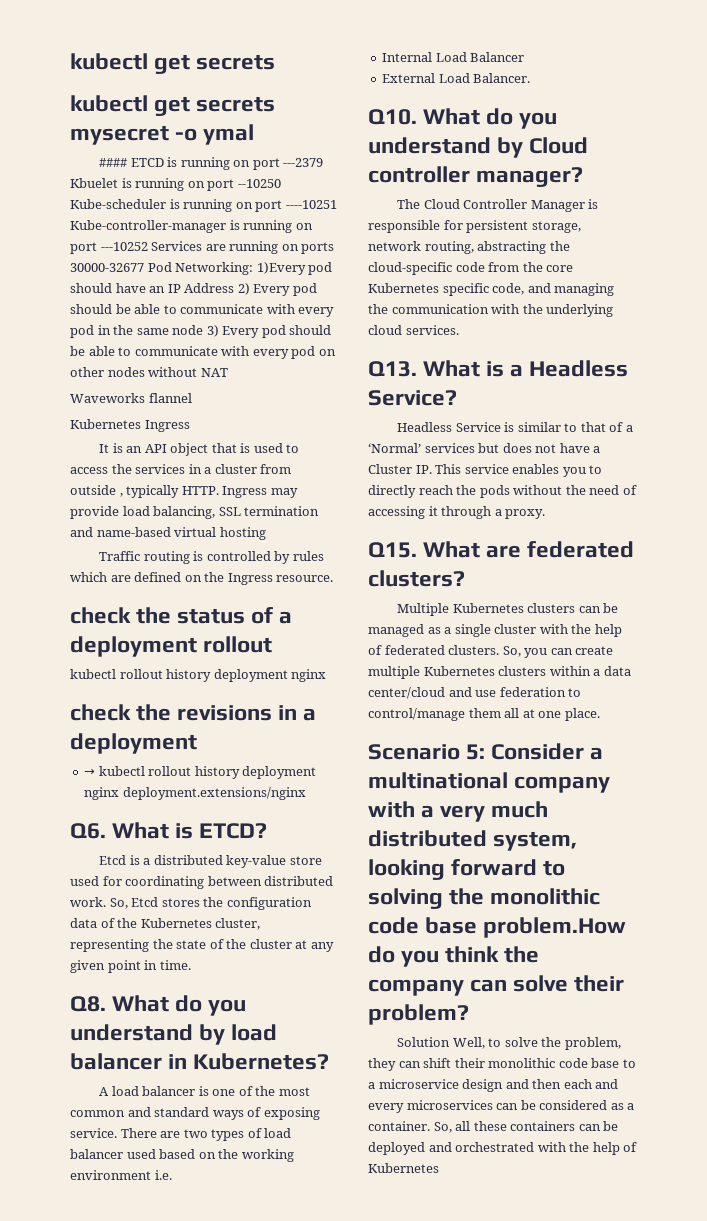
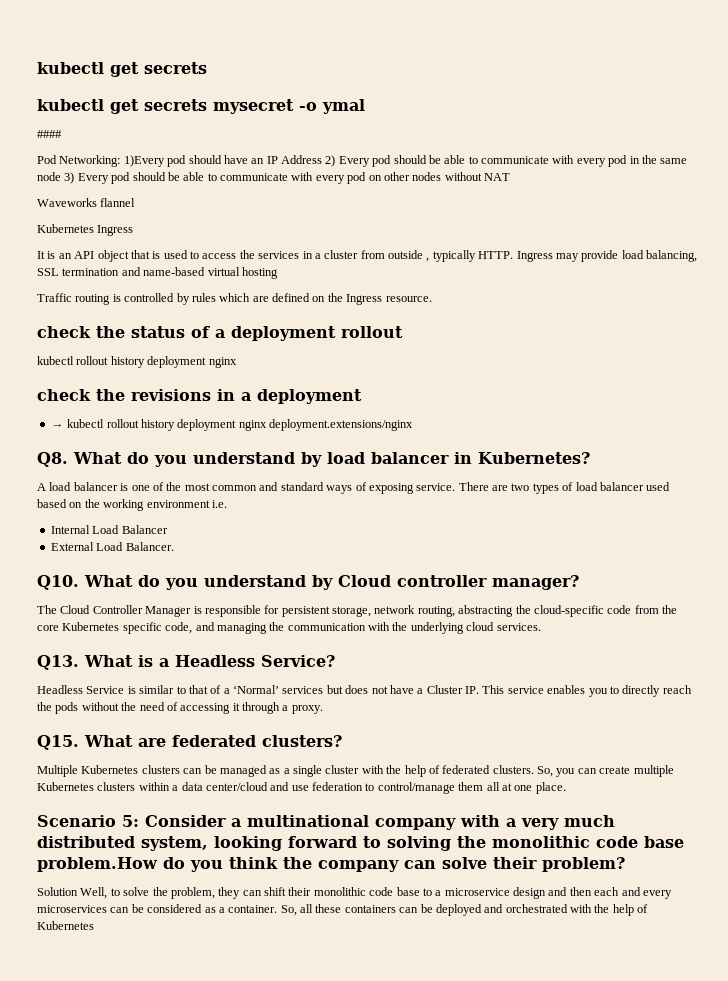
- #### ETCD is running on port ---2379 Kbuelet is running on port --10250 Kube-scheduler is running on port ----10251 Kube-controller-manager is running on port ---10252 Services are running on ports 30000-32677 Pod Networking: 1)Every pod should have an IP Address 2) Every pod should be able to communicate with every pod in the same node 3) Every pod should be able to communicate with every pod on other nodes without NAT
+ ####
+ Pod Networking: 1)Every pod should have an IP Address 2) Every pod should be able to communicate with every pod in the same node 3) Every pod should be able to communicate with every pod on other nodes without NAT
- Q6. What is ETCD?
- Etcd is a distributed key-value store used for coordinating between distributed work. So, Etcd stores the configuration data of the Kubernetes cluster, representing the state of the cluster at any given point in time.

